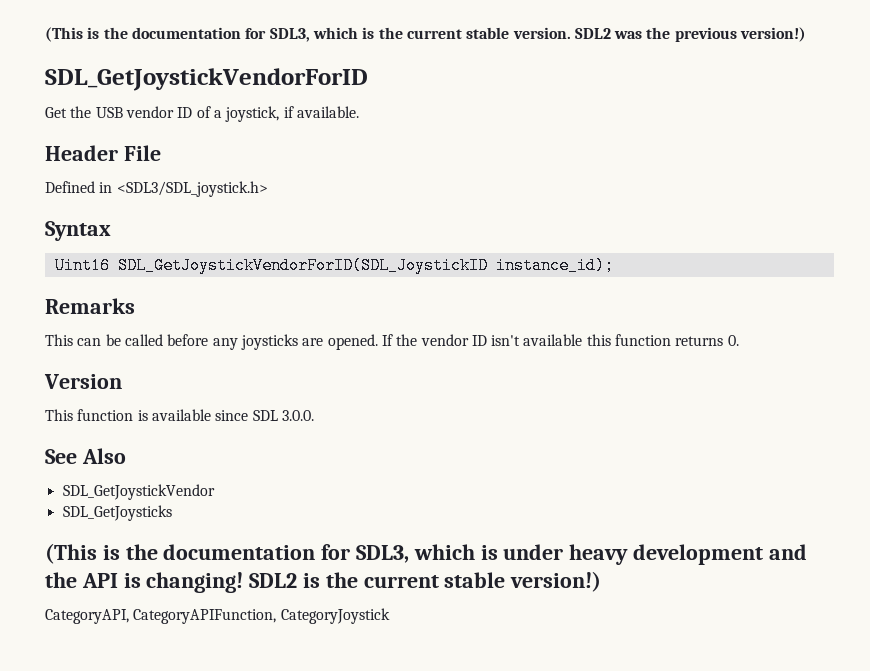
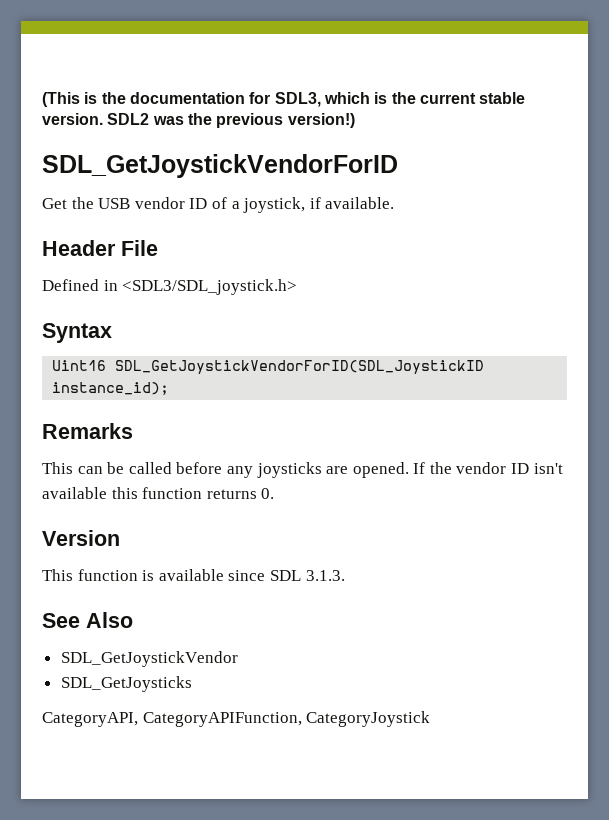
- This function is available since SDL 3.0.0.
+ This function is available since SDL 3.1.3.
- (This is the documentation for SDL3, which is under heavy development and the API is changing! SDL2 is the current stable version!)

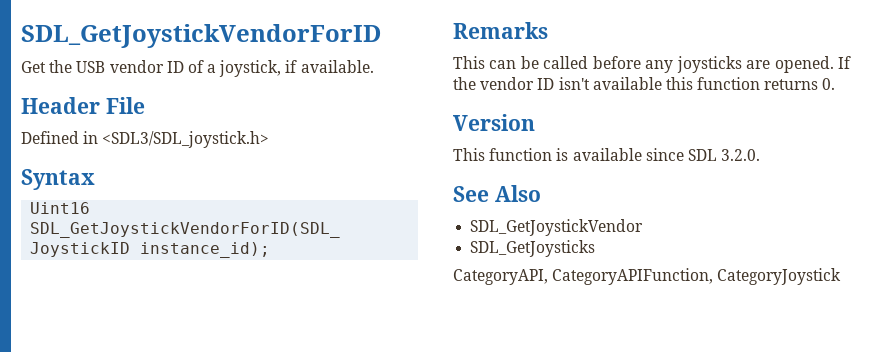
- (This is the documentation for SDL3, which is the current stable version. SDL2 was the previous version!)
- This function is available since SDL 3.1.3.
+ This function is available since SDL 3.2.0.

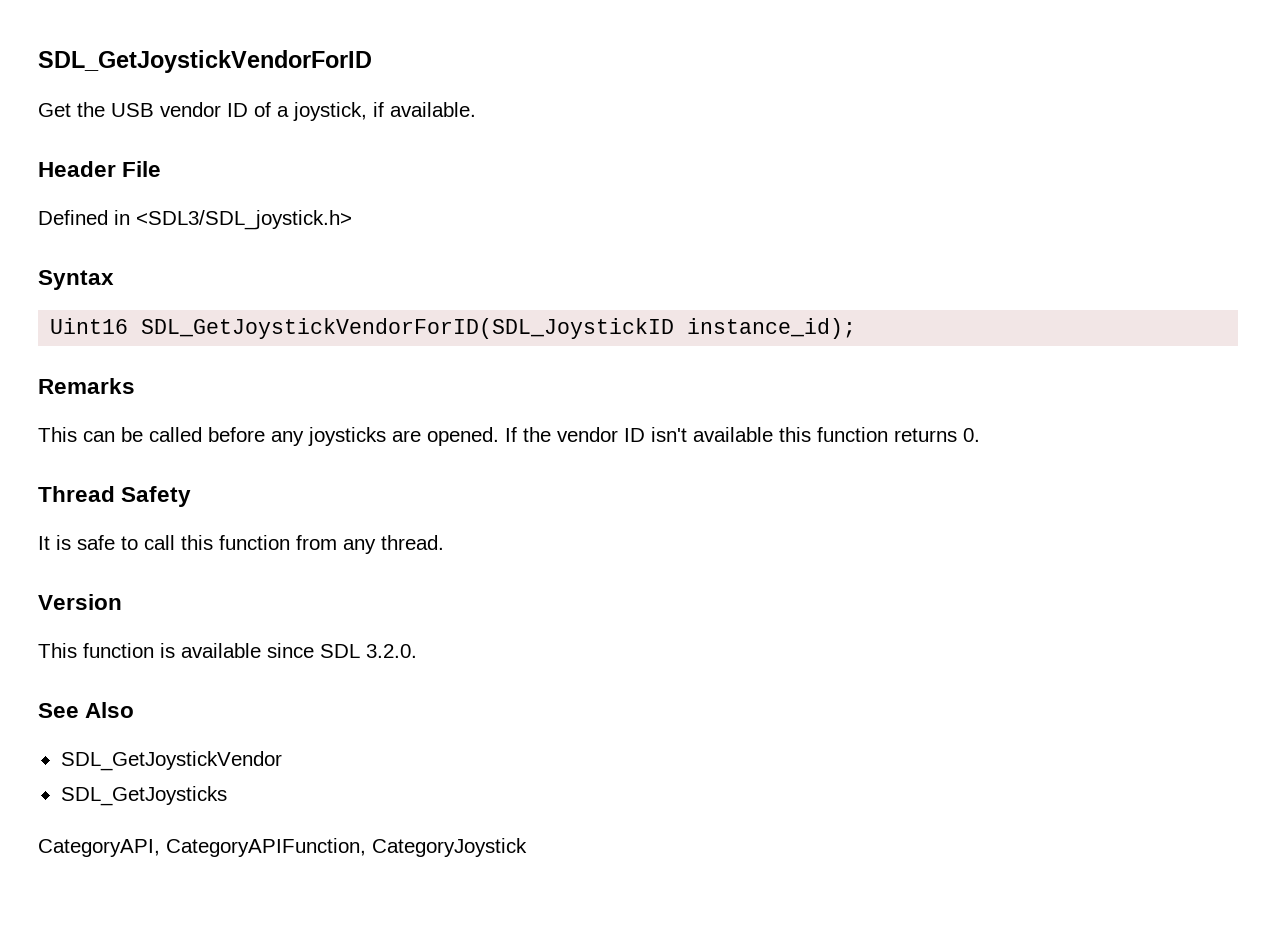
+ Thread Safety
+ It is safe to call this function from any thread.

